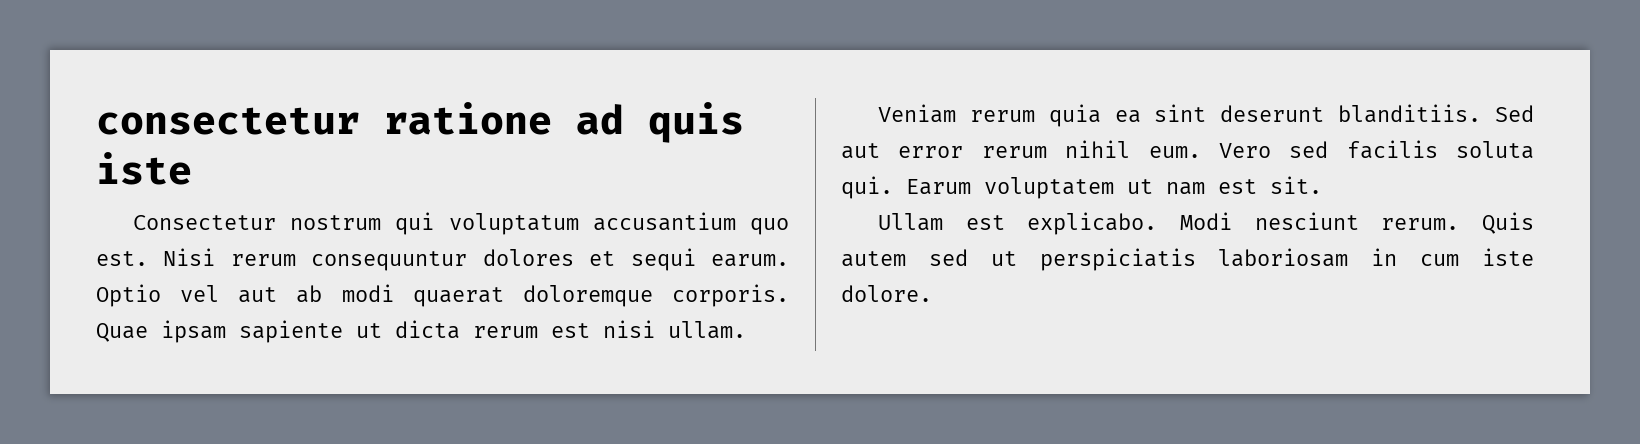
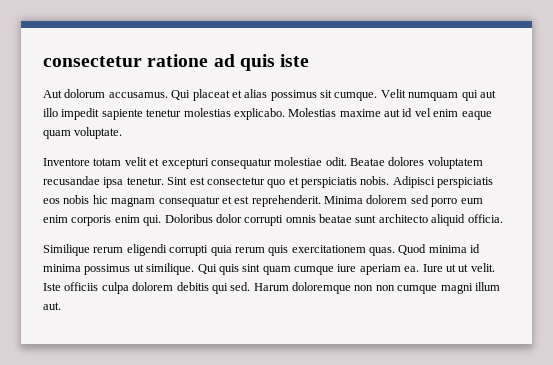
- Consectetur nostrum qui voluptatum accusantium quo est. Nisi rerum consequuntur dolores et sequi earum. Optio vel aut ab modi quaerat doloremque corporis. Quae ipsam sapiente ut dicta rerum est nisi ullam.
- Veniam rerum quia ea sint deserunt blanditiis. Sed aut error rerum nihil eum. Vero sed facilis soluta qui. Earum voluptatem ut nam est sit.
- Ullam est explicabo. Modi nesciunt rerum. Quis autem sed ut perspiciatis laboriosam in cum iste dolore.
+ Aut dolorum accusamus. Qui placeat et alias possimus sit cumque. Velit numquam qui aut illo impedit sapiente tenetur molestias explicabo. Molestias maxime aut id vel enim eaque quam voluptate.
+ Inventore totam velit et excepturi consequatur molestiae odit. Beatae dolores voluptatem recusandae ipsa tenetur. Sint est consectetur quo et perspiciatis nobis. Adipisci perspiciatis eos nobis hic magnam consequatur et est reprehenderit. Minima dolorem sed porro eum enim corporis enim qui. Doloribus dolor corrupti omnis beatae sunt architecto aliquid officia.
+ Similique rerum eligendi corrupti quia rerum quis exercitationem quas. Quod minima id minima possimus ut similique. Qui quis sint quam cumque iure aperiam ea. Iure ut ut velit. Iste officiis culpa dolorem debitis qui sed. Harum doloremque non non cumque magni illum aut.

